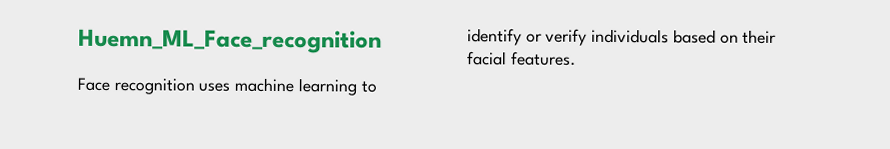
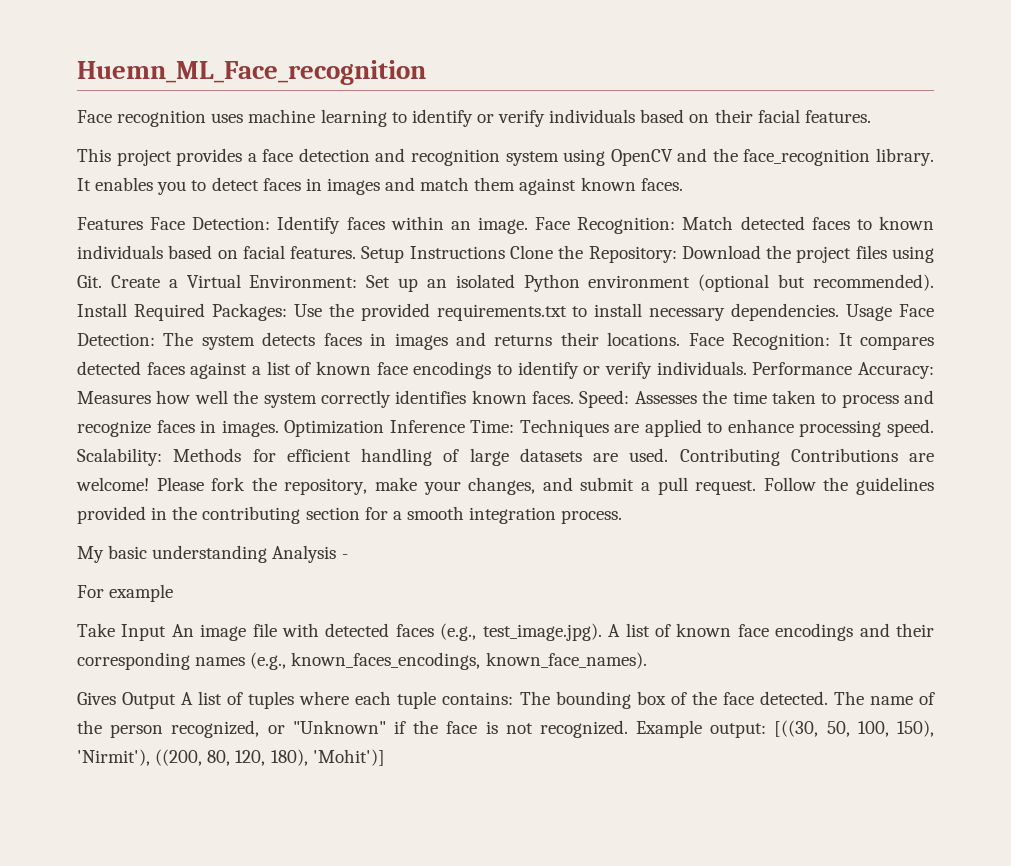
+ This project provides a face detection and recognition system using OpenCV and the face_recognition library. It enables you to detect faces in images and match them against known faces.
+ Features Face Detection: Identify faces within an image. Face Recognition: Match detected faces to known individuals based on facial features. Setup Instructions Clone the Repository: Download the project files using Git. Create a Virtual Environment: Set up an isolated Python environment (optional but recommended). Install Required Packages: Use the provided requirements.txt to install necessary dependencies. Usage Face Detection: The system detects faces in images and returns their locations. Face Recognition: It compares detected faces against a list of known face encodings to identify or verify individuals. Performance Accuracy: Measures how well the system correctly identifies known faces. Speed: Assesses the time taken to process and recognize faces in images. Optimization Inference Time: Techniques are applied to enhance processing speed. Scalability: Methods for efficient handling of large datasets are used. Contributing Contributions are welcome! Please fork the repository, make your changes, and submit a pull request. Follow the guidelines provided in the contributing section for a smooth integration process.
+ My basic understanding Analysis -
+ For example
+ Take Input An image file with detected faces (e.g., test_image.jpg). A list of known face encodings and their corresponding names (e.g., known_faces_encodings, known_face_names).
+ Gives Output A list of tuples where each tuple contains: The bounding box of the face detected. The name of the person recognized, or "Unknown" if the face is not recognized. Example output: [((30, 50, 100, 150), 'Nirmit'), ((200, 80, 120, 180), 'Mohit')]

